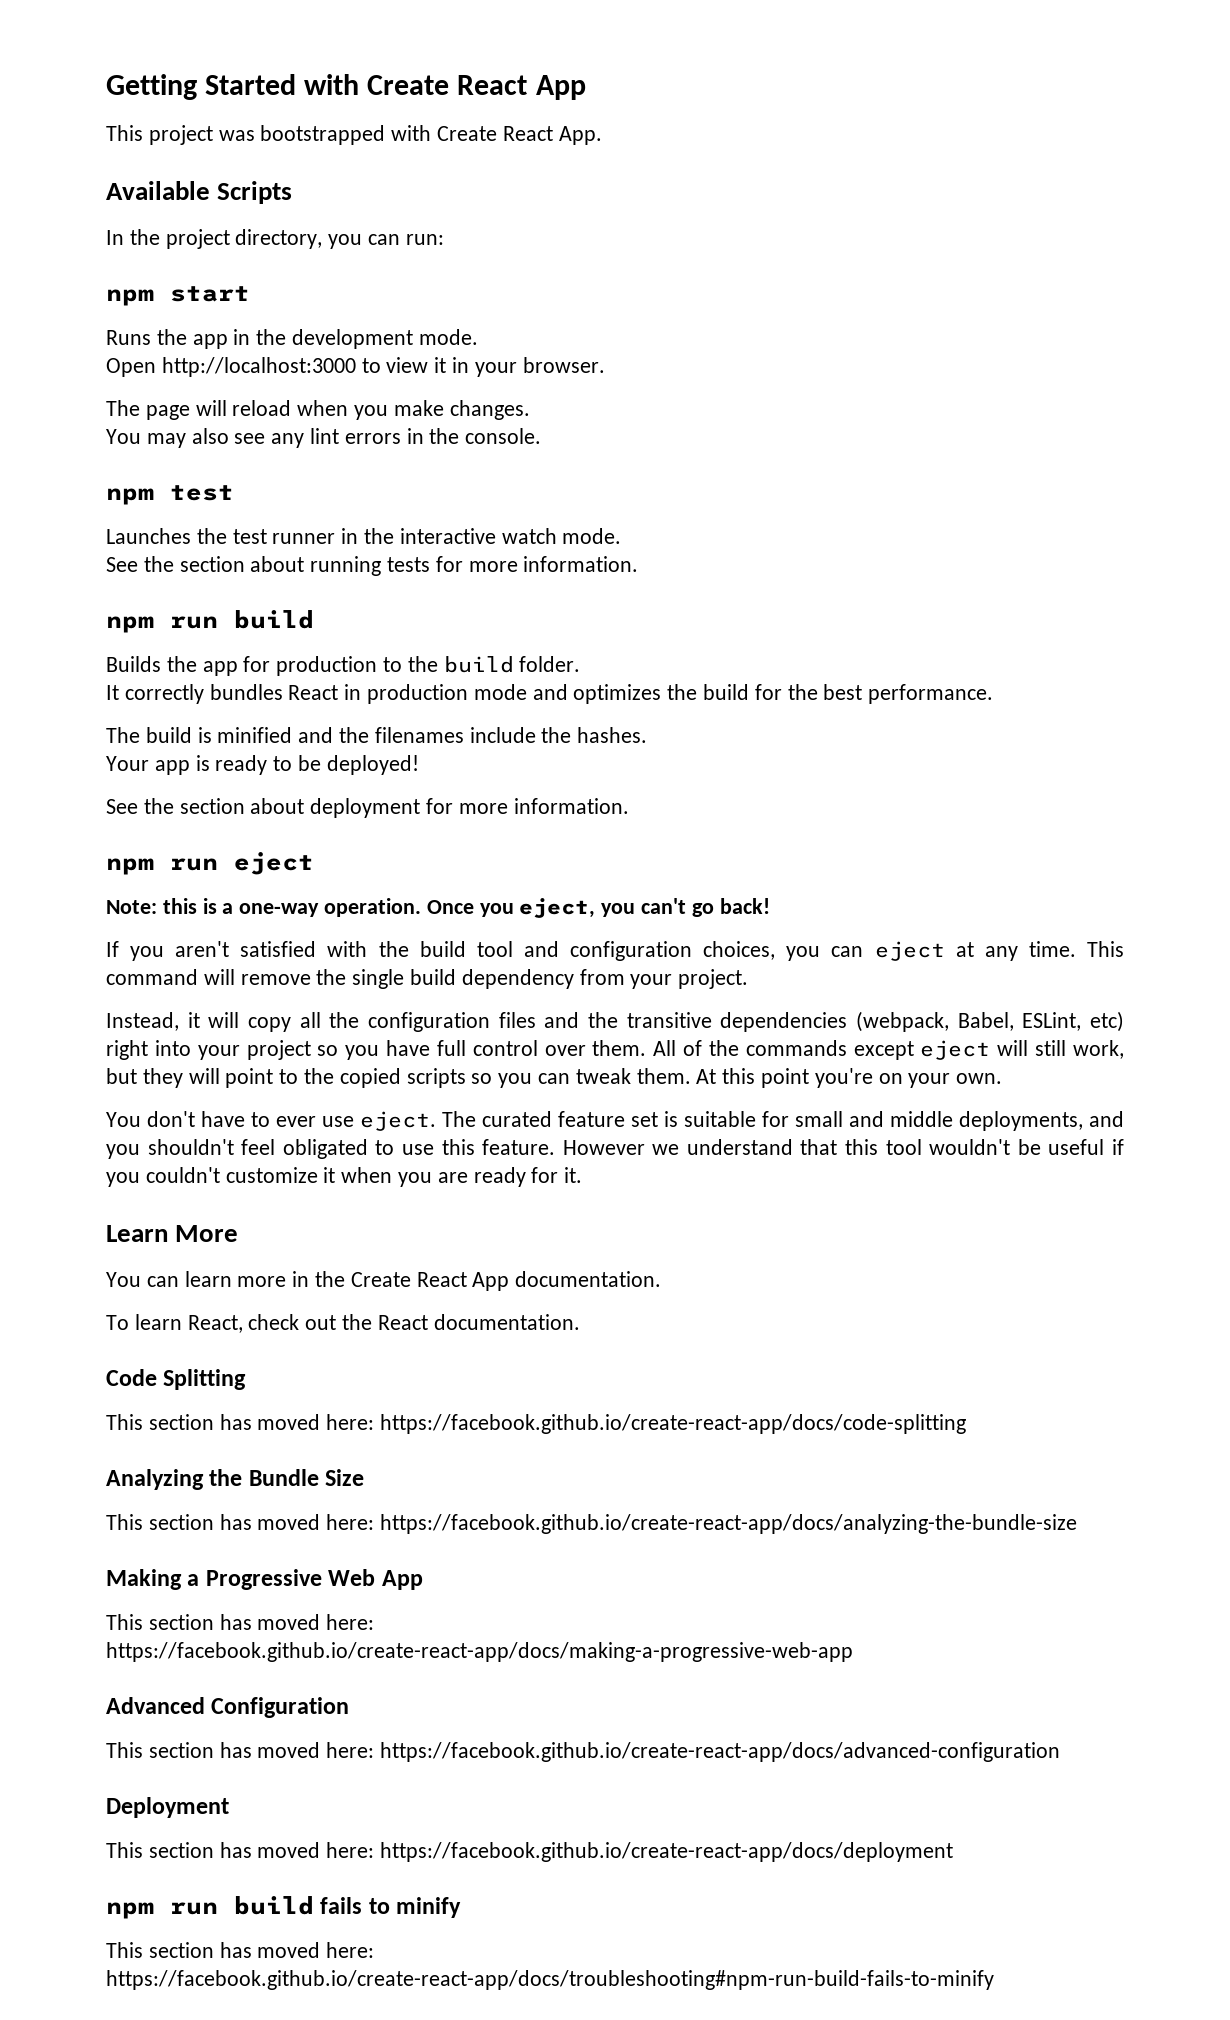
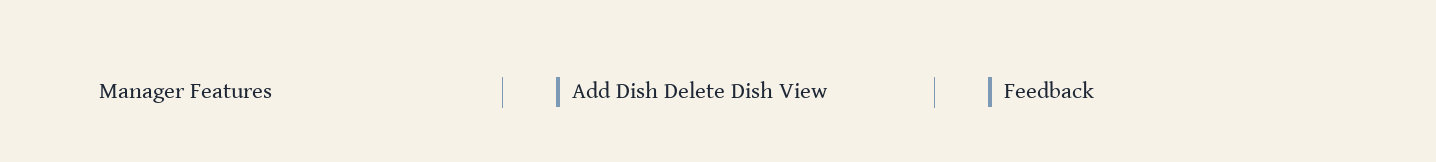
- Getting Started with Create React App
- This project was bootstrapped with Create React App.
- Available Scripts
- In the project directory, you can run:
- npm start
- Runs the app in the development mode.
- Open http://localhost:3000 to view it in your browser.
- The page will reload when you make changes.
- You may also see any lint errors in the console.
- npm test
- Launches the test runner in the interactive watch mode.
- See the section about running tests for more information.
- npm run build
- Builds the app for production to the build folder.
- It correctly bundles React in production mode and optimizes the build for the best performance.
- The build is minified and the filenames include the hashes.
- Your app is ready to be deployed!
- See the section about deployment for more information.
- npm run eject
- Note: this is a one-way operation. Once you eject, you can't go back!
- If you aren't satisfied with the build tool and configuration choices, you can eject at any time. This command will remove the single build dependency from your project.
- Instead, it will copy all the configuration files and the transitive dependencies (webpack, Babel, ESLint, etc) right into your project so you have full control over them. All of the commands except eject will still work, but they will point to the copied scripts so you can tweak them. At this point you're on your own.
- You don't have to ever use eject. The curated feature set is suitable for small and middle deployments, and you shouldn't feel obligated to use this feature. However we understand that this tool wouldn't be useful if you couldn't customize it when you are ready for it.
- Learn More
- You can learn more in the Create React App documentation.
- To learn React, check out the React documentation.
- Code Splitting
- This section has moved here: https://facebook.github.io/create-react-app/docs/code-splitting
- Analyzing the Bundle Size
- This section has moved here: https://facebook.github.io/create-react-app/docs/analyzing-the-bundle-size
- Making a Progressive Web App
- This section has moved here: https://facebook.github.io/create-react-app/docs/making-a-progressive-web-app
- Advanced Configuration
- This section has moved here: https://facebook.github.io/create-react-app/docs/advanced-configuration
- Deployment
- This section has moved here: https://facebook.github.io/create-react-app/docs/deployment
- npm run build fails to minify
- This section has moved here: https://facebook.github.io/create-react-app/docs/troubleshooting#npm-run-build-fails-to-minify
+ Manager Features
+ Add Dish Delete Dish View Feedback

